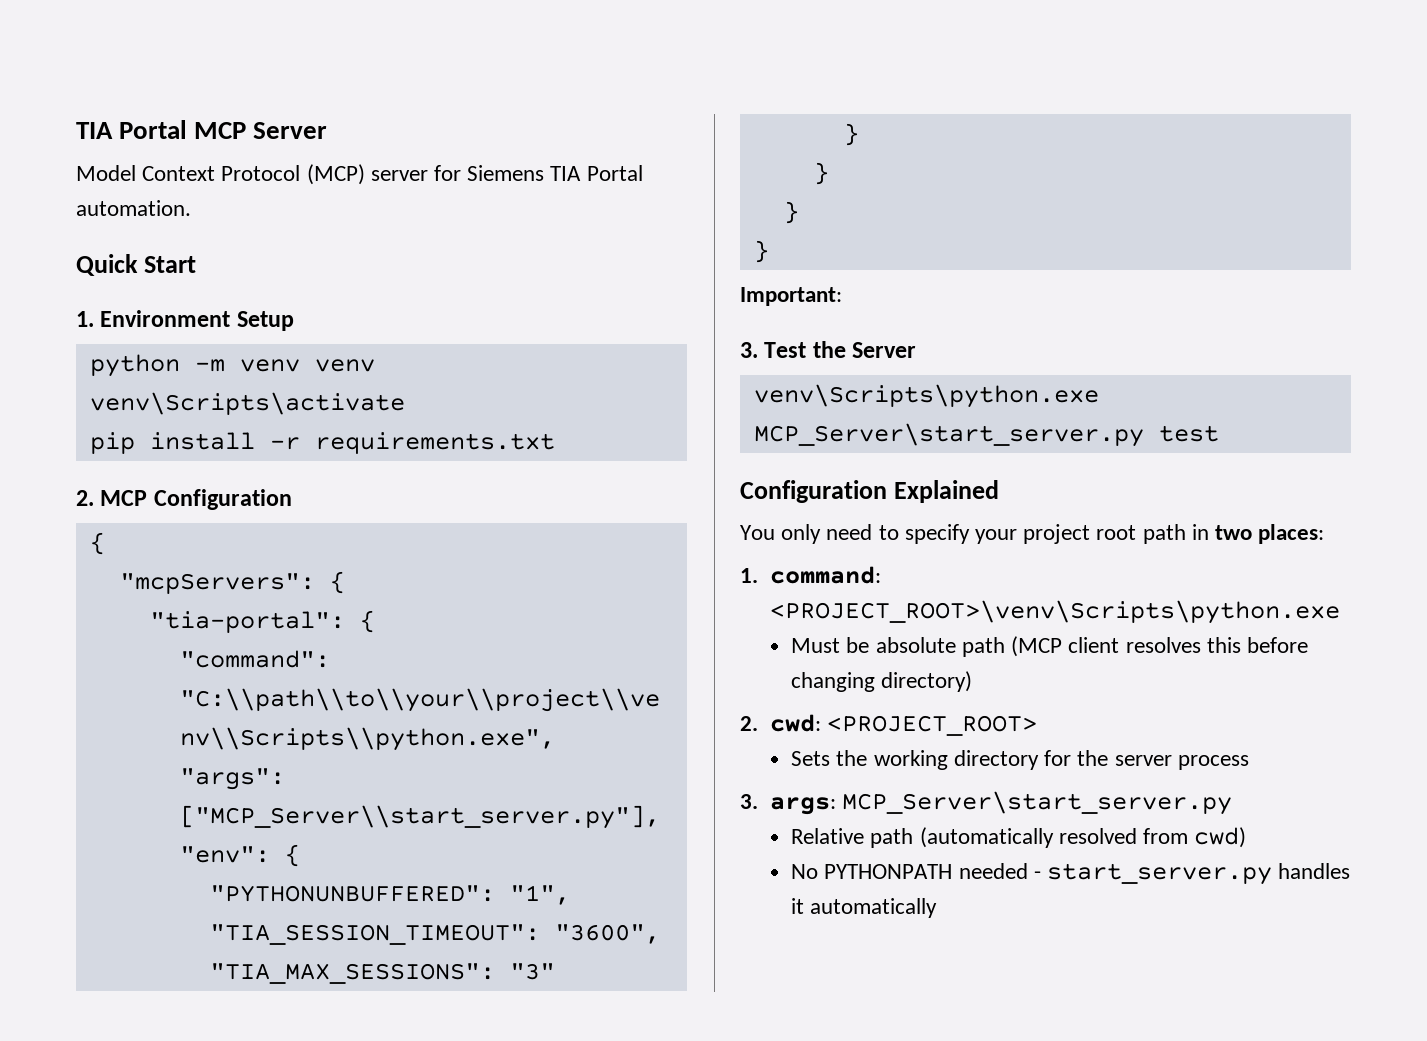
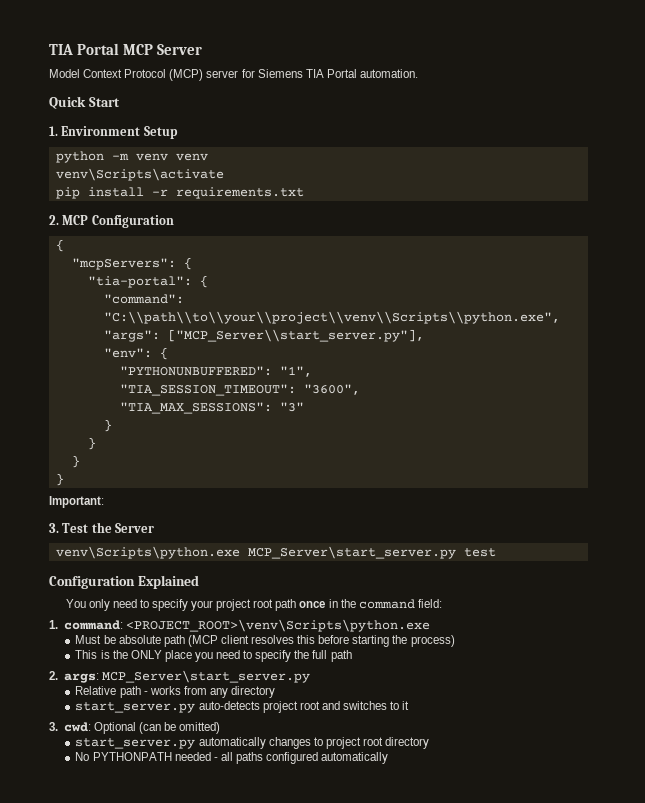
- You only need to specify your project root path in two places:
+ You only need to specify your project root path once in the command field:
- Must be absolute path (MCP client resolves this before changing directory)
- 2. cwd: <PROJECT_ROOT>
- Sets the working directory for the server process
- 3. args: MCP_Server\start_server.py
- Relative path (automatically resolved from cwd)
+ Must be absolute path (MCP client resolves this before starting the process)
+ This is the ONLY place you need to specify the full path
+ 2. args: MCP_Server\start_server.py
+ Relative path - works from any directory
+ start_server.py auto-detects project root and switches to it
+ 3. cwd: Optional (can be omitted)
+ start_server.py automatically changes to project root directory
- No PYTHONPATH needed - start_server.py handles it automatically
+ No PYTHONPATH needed - all paths configured automatically

